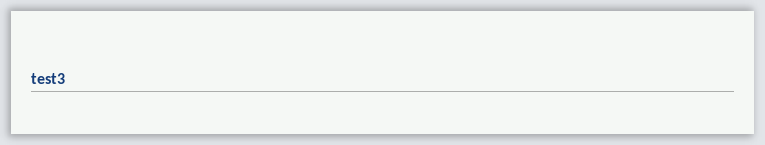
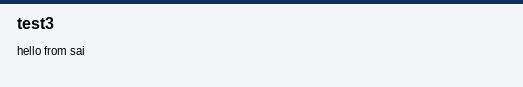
+ hello from sai

